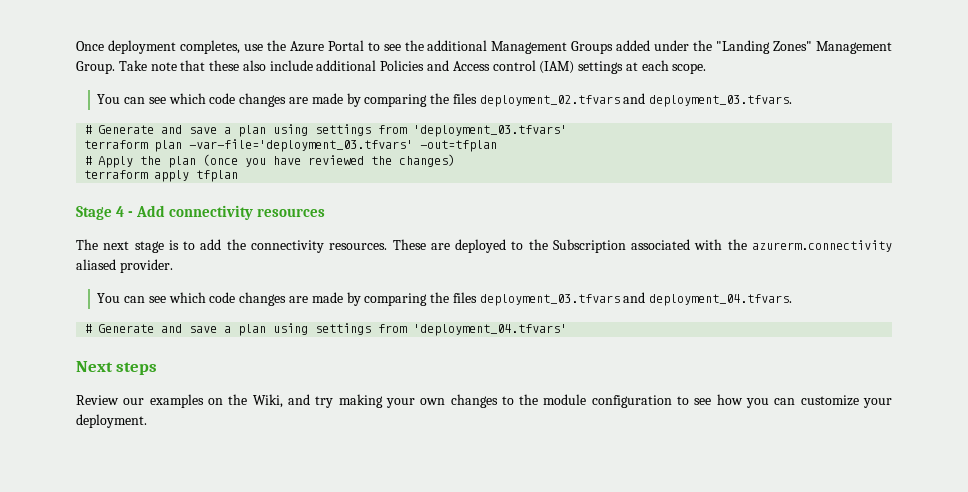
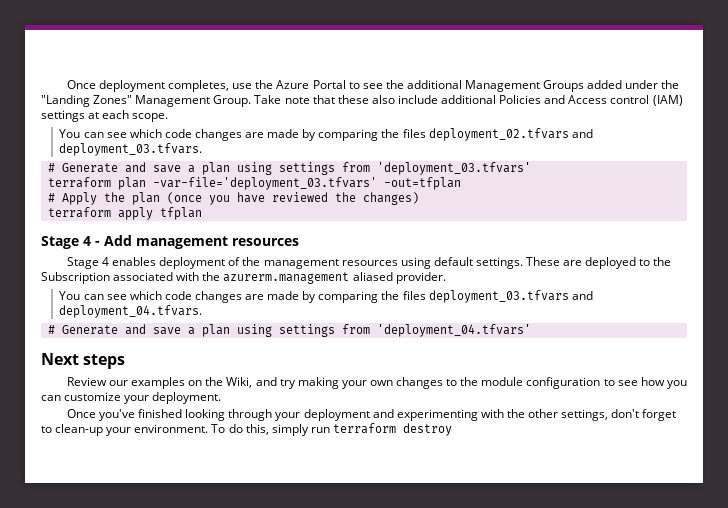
- Stage 4 - Add connectivity resources
+ Stage 4 - Add management resources
- The next stage is to add the connectivity resources.
+ Stage 4 enables deployment of the management resources using default settings.
- These are deployed to the Subscription associated with the azurerm.connectivity aliased provider.
+ These are deployed to the Subscription associated with the azurerm.management aliased provider.
+ Once you've finished looking through your deployment and experimenting with the other settings, don't forget to clean-up your environment. To do this, simply run terraform destroy

